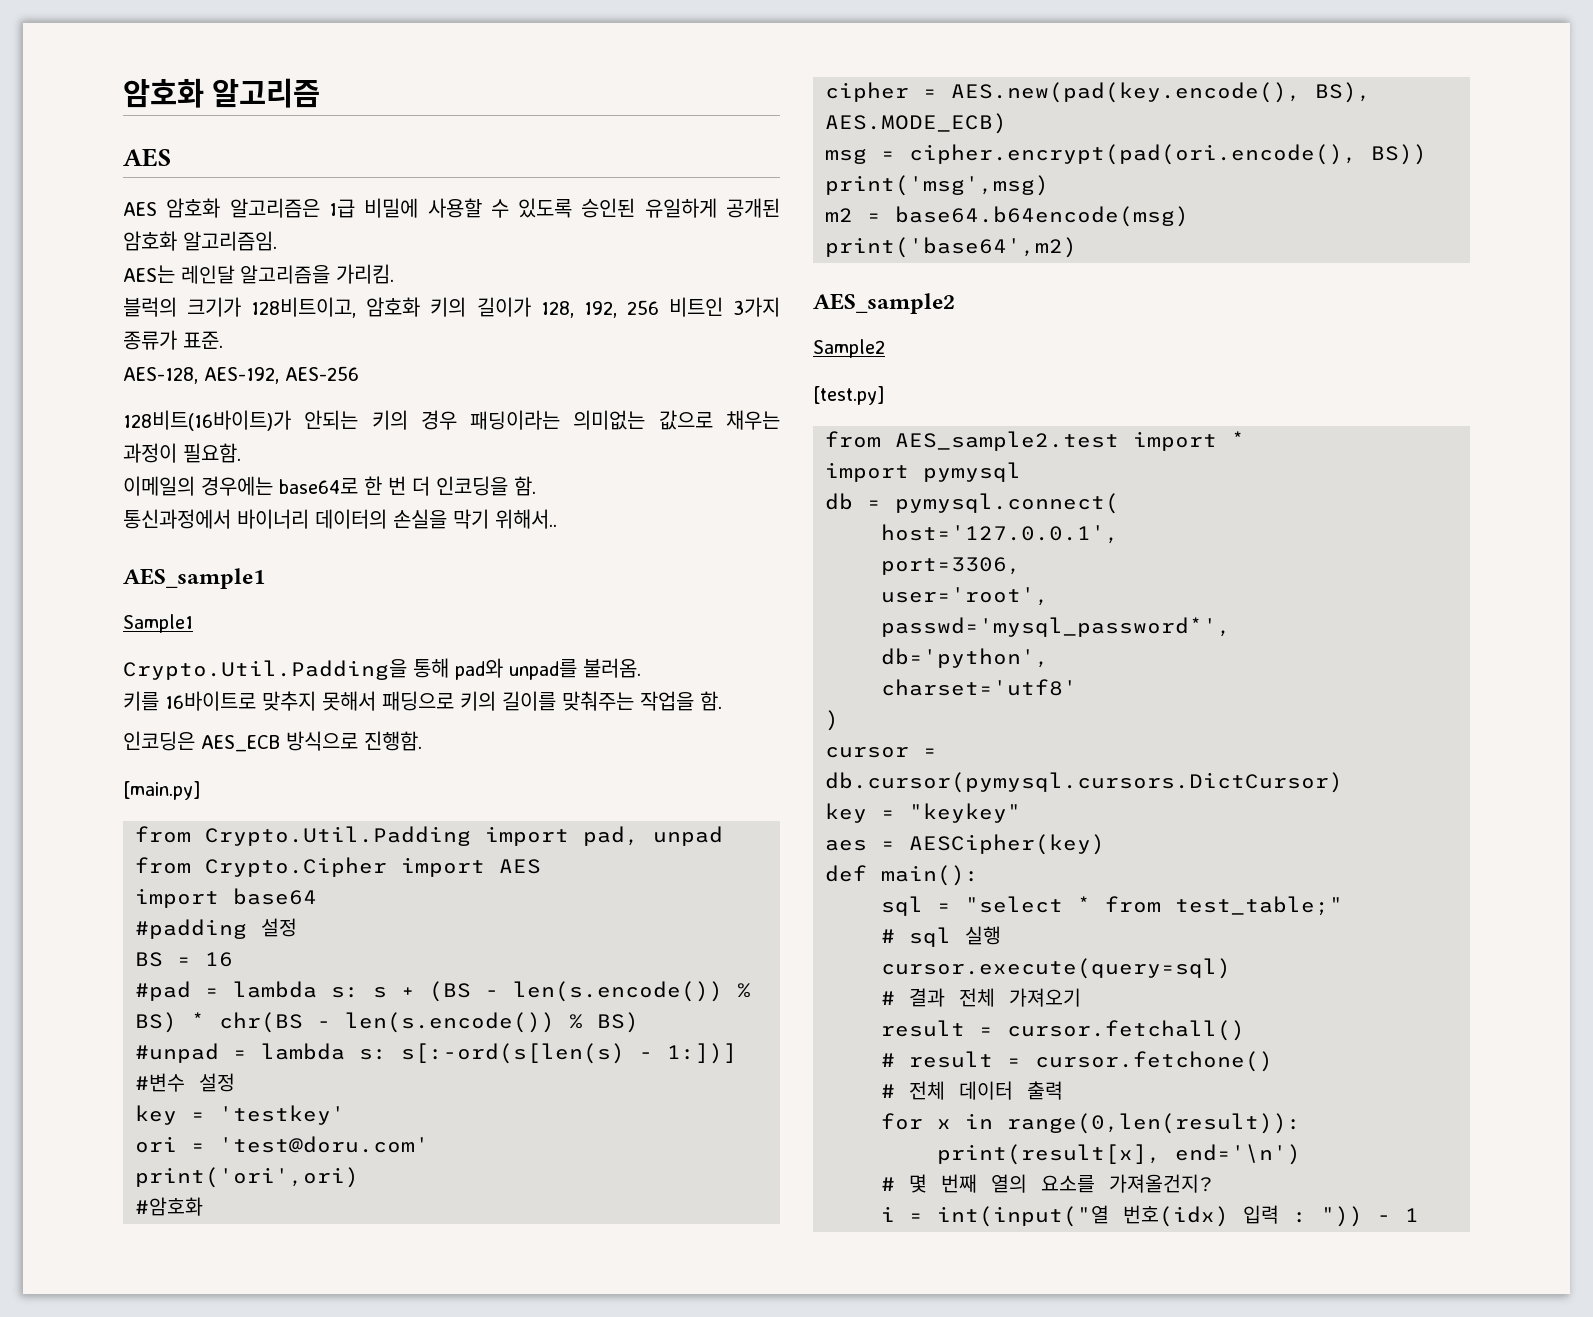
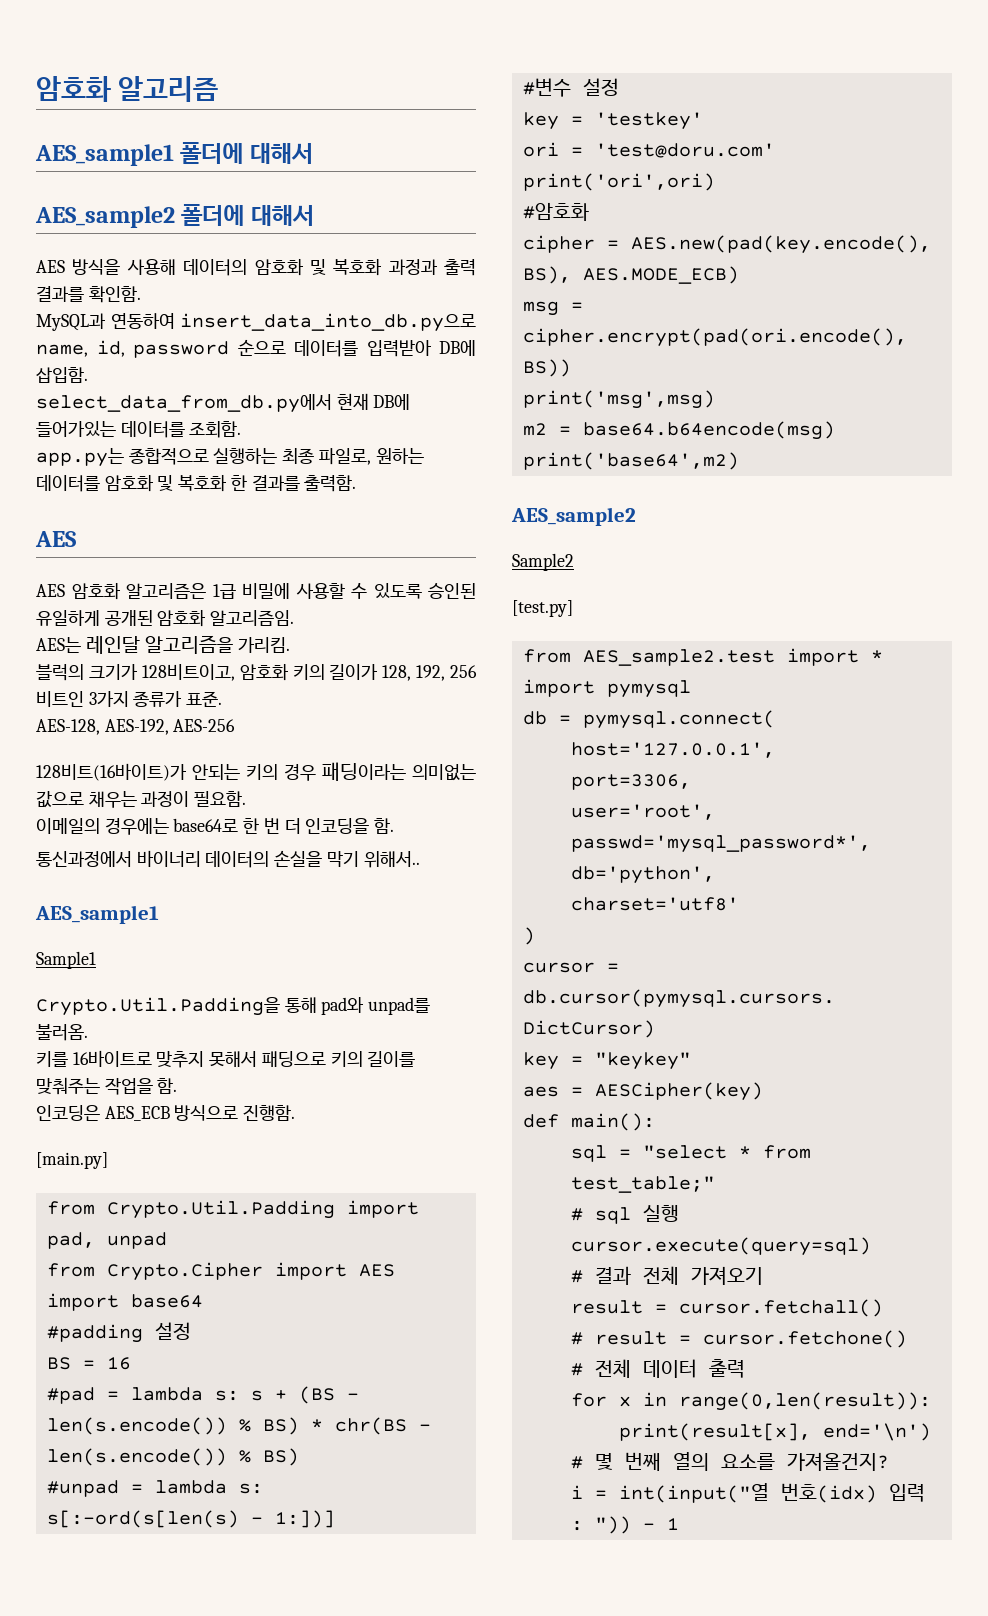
+ AES_sample1 폴더에 대해서
+ AES_sample2 폴더에 대해서
+ AES 방식을 사용해 데이터의 암호화 및 복호화 과정과 출력 결과를 확인함.
+ MySQL과 연동하여 insert_data_into_db.py으로 name, id, password 순으로 데이터를 입력받아 DB에 삽입함.
+ select_data_from_db.py에서 현재 DB에 들어가있는 데이터를 조회함.
+ app.py는 종합적으로 실행하는 최종 파일로, 원하는 데이터를 암호화 및 복호화 한 결과를 출력함.

